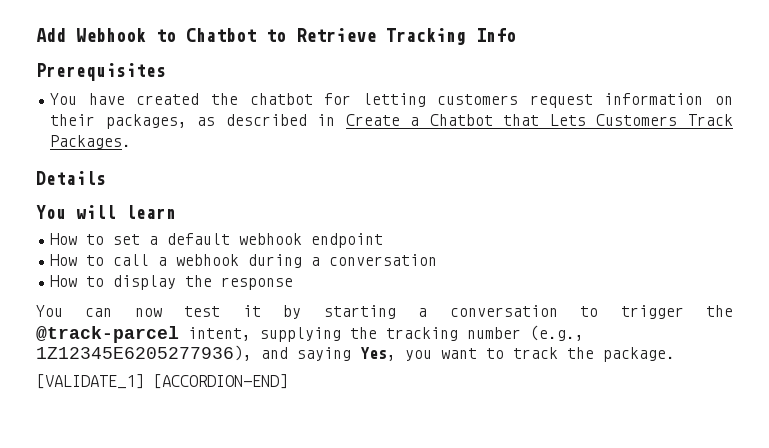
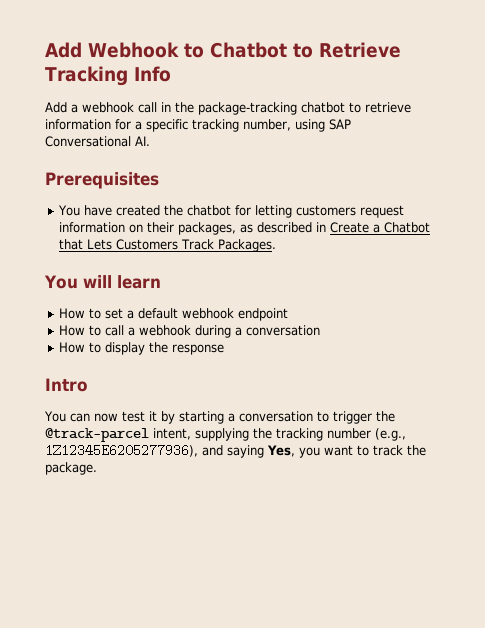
+ Add a webhook call in the package-tracking chatbot to retrieve information for a specific tracking number, using SAP Conversational AI.
- Details
+ Intro
- [VALIDATE_1] [ACCORDION-END]

